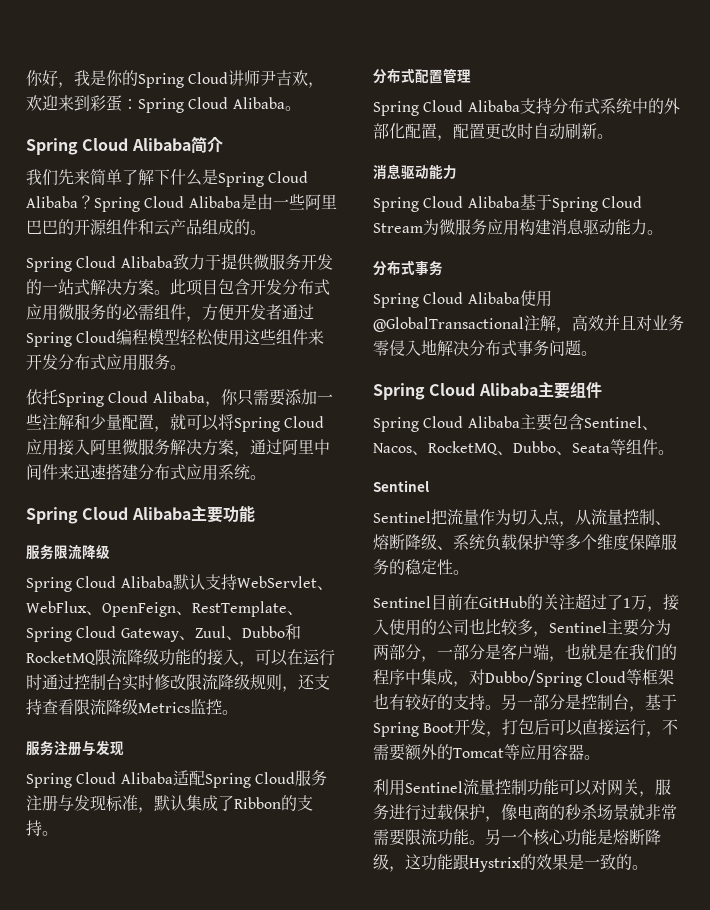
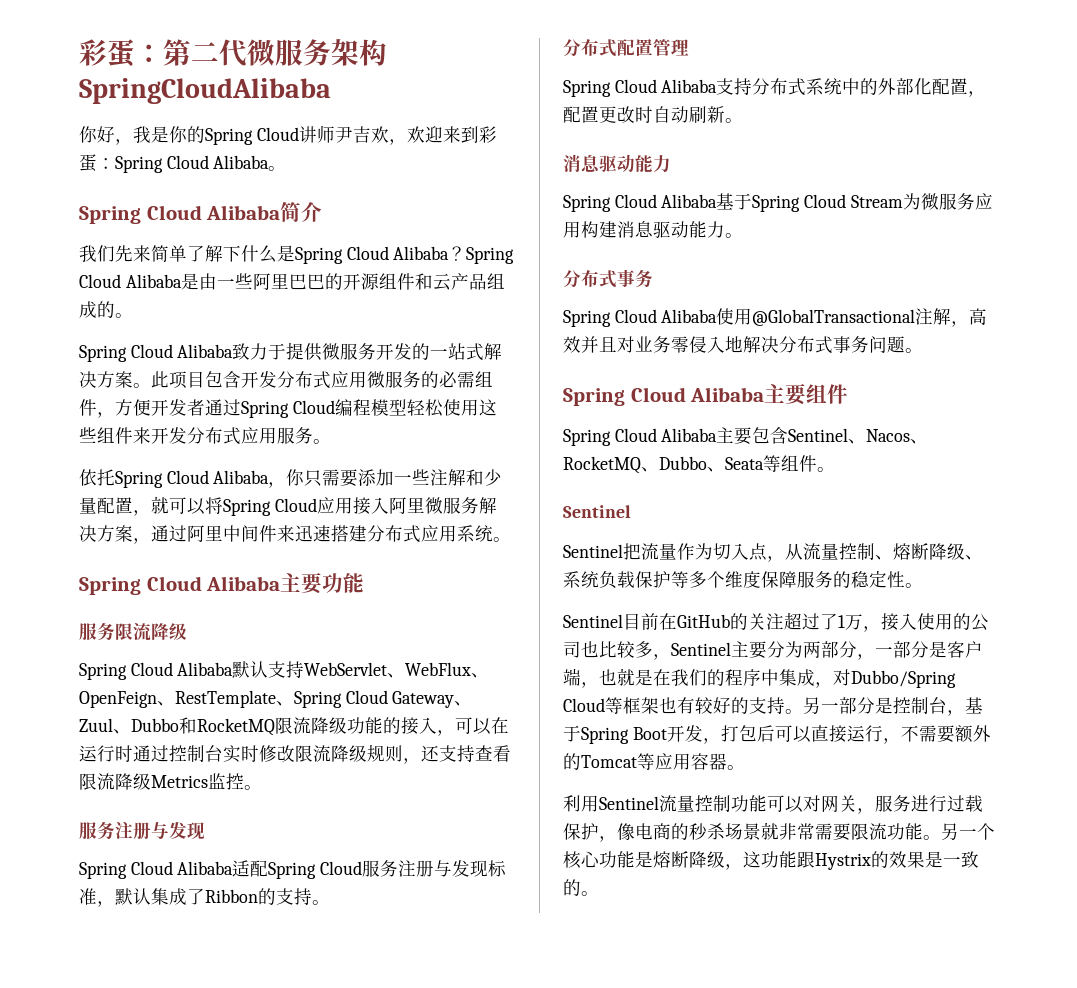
+ 彩蛋：第二代微服务架构SpringCloudAlibaba

